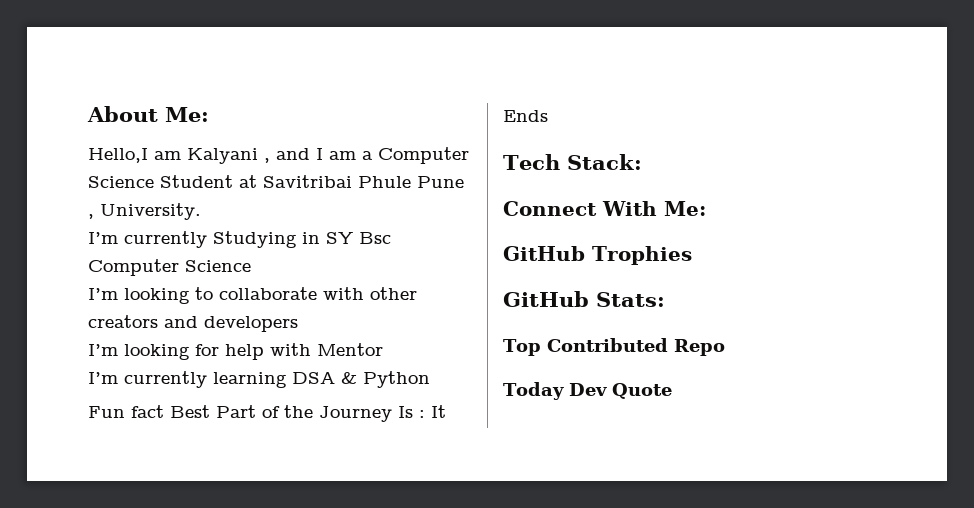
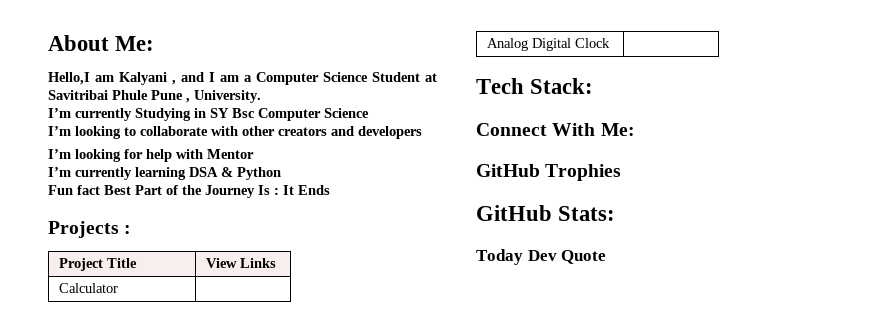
+ Projects :
+ Project Title | View Links
+ Calculator |
+ Analog Digital Clock |
- Top Contributed Repo

